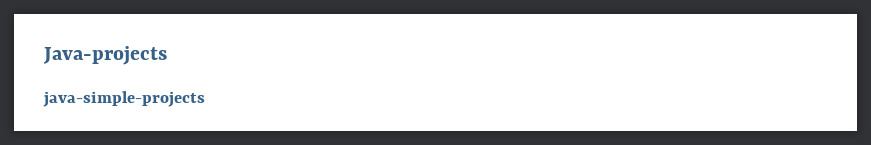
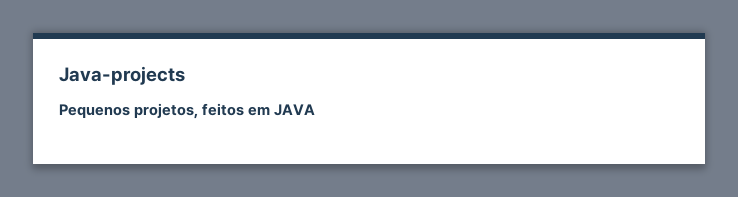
- java-simple-projects
+ Pequenos projetos, feitos em JAVA

